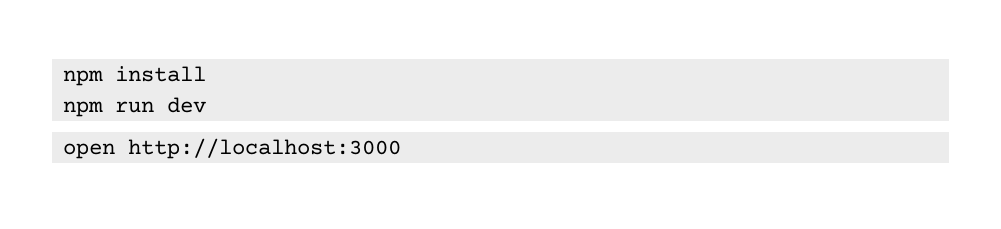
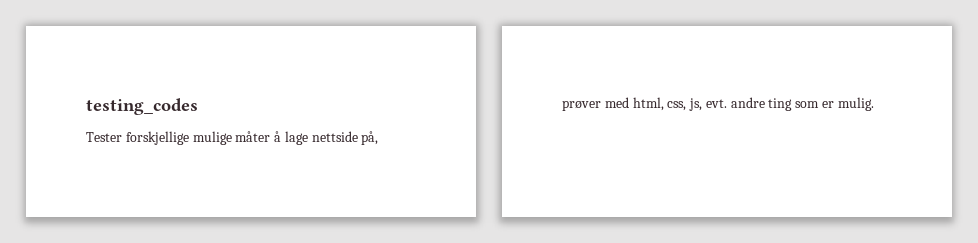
- npm install
- npm run dev
- open http://localhost:3000
+ testing_codes
+ Tester forskjellige mulige måter å lage nettside på, prøver med html, css, js, evt. andre ting som er mulig.

